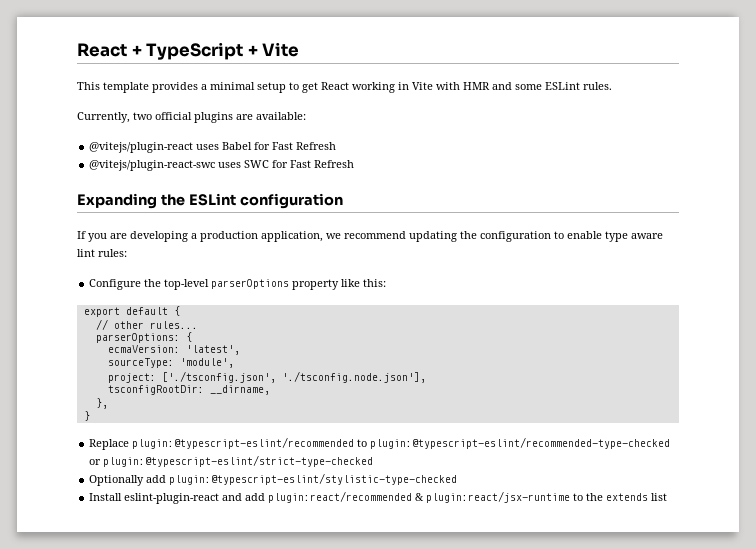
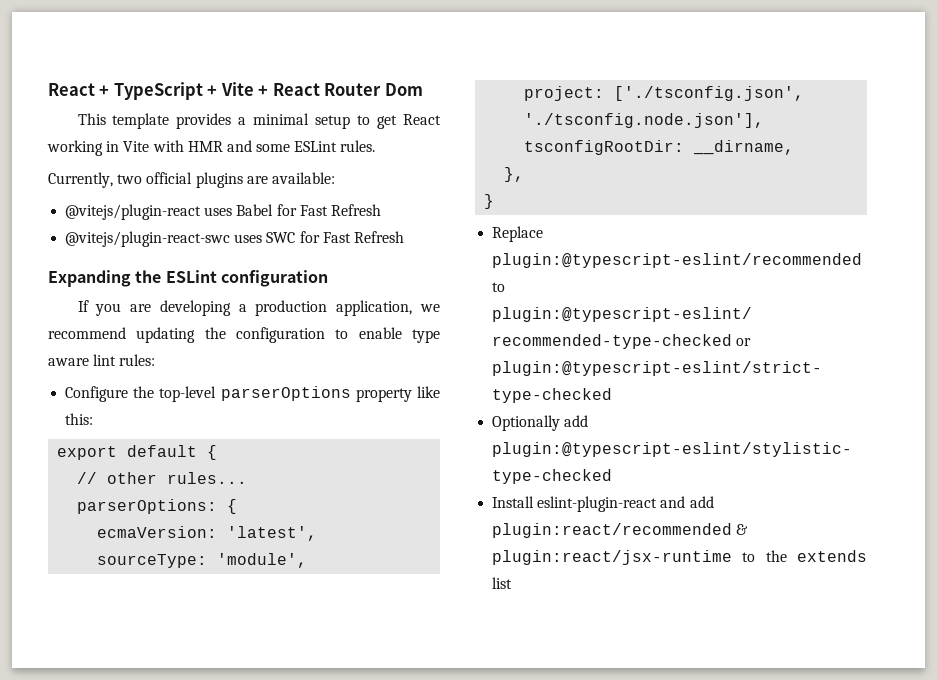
- React + TypeScript + Vite
+ React + TypeScript + Vite + React Router Dom

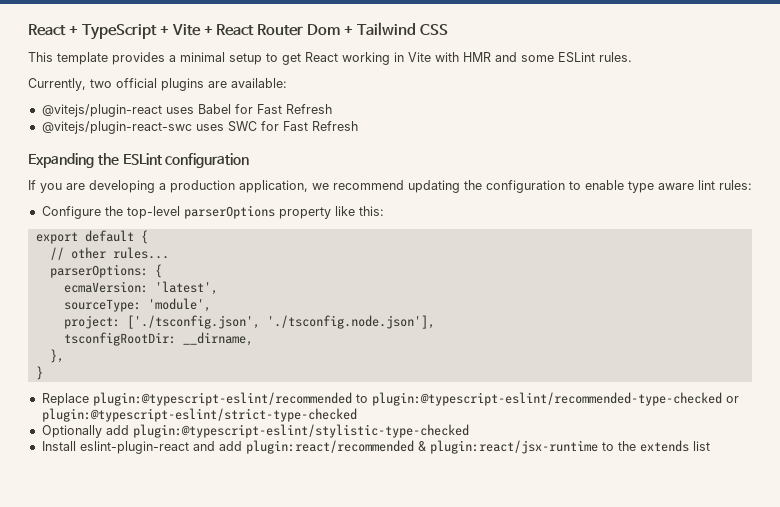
- React + TypeScript + Vite + React Router Dom
+ React + TypeScript + Vite + React Router Dom + Tailwind CSS

